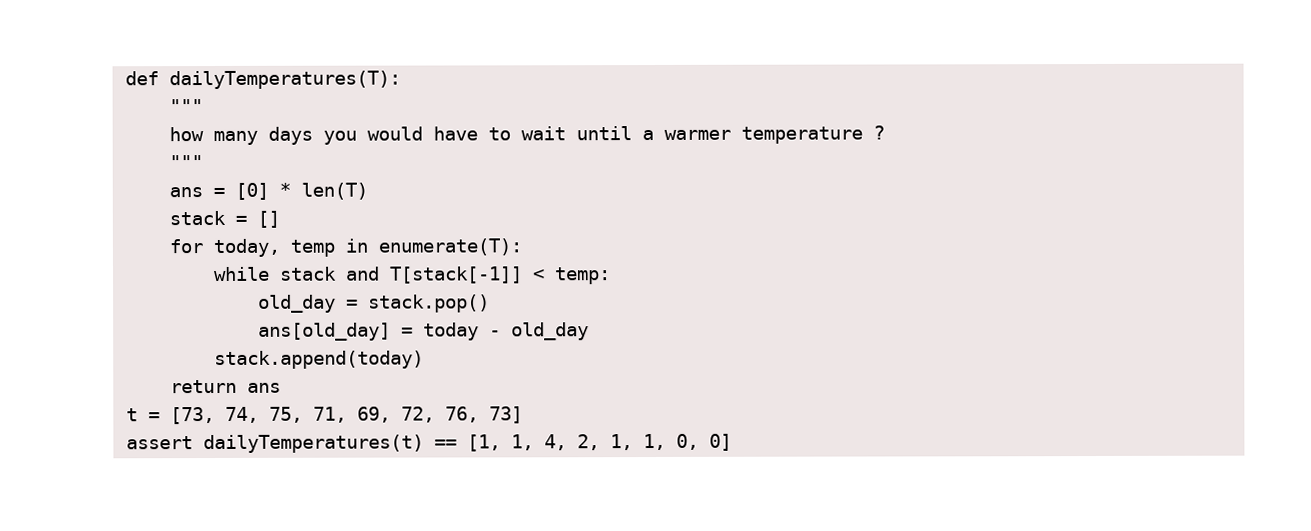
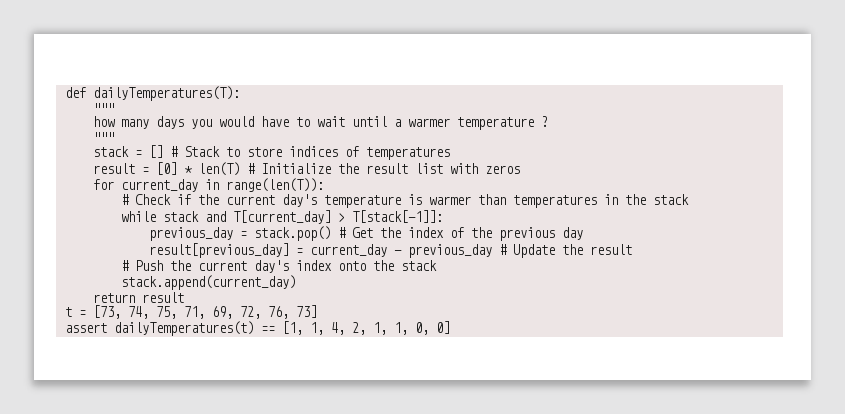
- ans = [0] * len(T)
- stack = []
- for today, temp in enumerate(T):
- while stack and T[stack[-1]] < temp:
- old_day = stack.pop()
- ans[old_day] = today - old_day
- stack.append(today)
+ stack = [] # Stack to store indices of temperatures
+ result = [0] * len(T) # Initialize the result list with zeros
+ for current_day in range(len(T)):
+ # Check if the current day's temperature is warmer than temperatures in the stack
+ while stack and T[current_day] > T[stack[-1]]:
+ previous_day = stack.pop() # Get the index of the previous day
+ result[previous_day] = current_day - previous_day # Update the result
+ # Push the current day's index onto the stack
+ stack.append(current_day)
- return ans
+ return result

